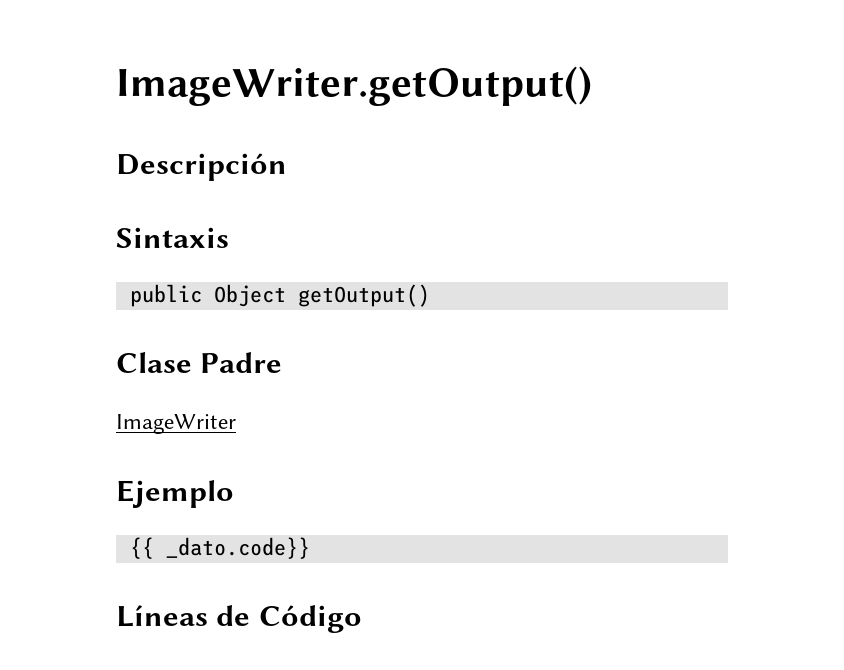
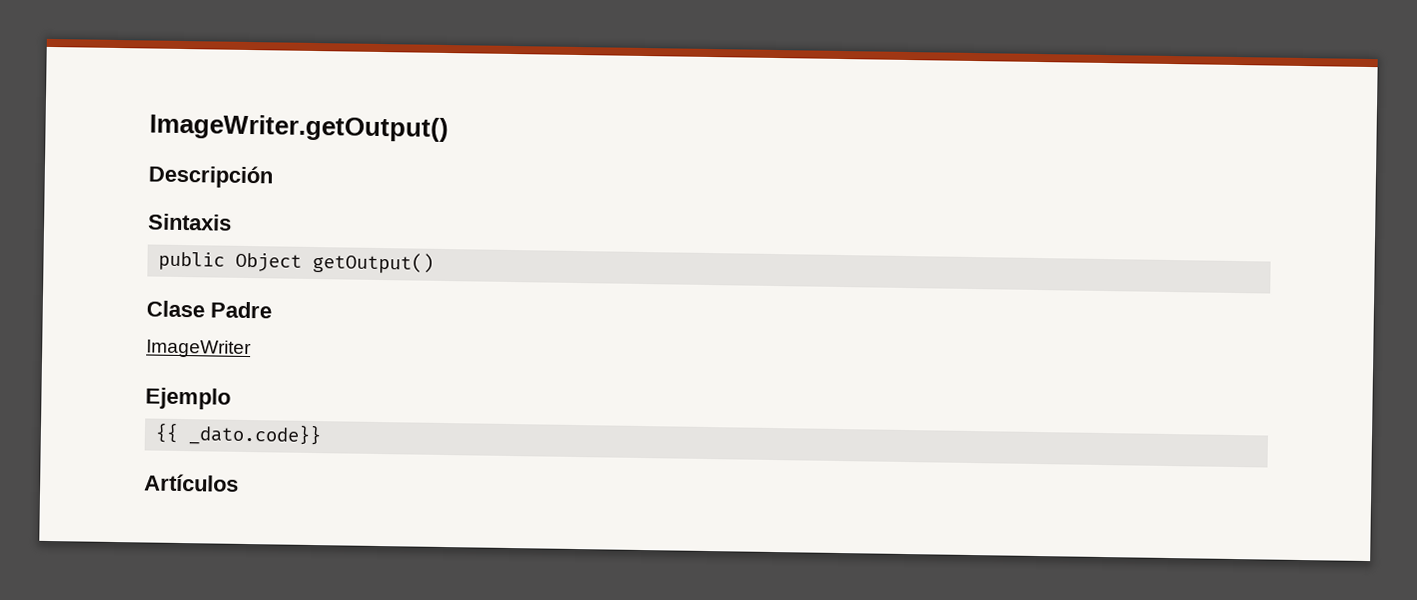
- Líneas de Código
+ Artículos

